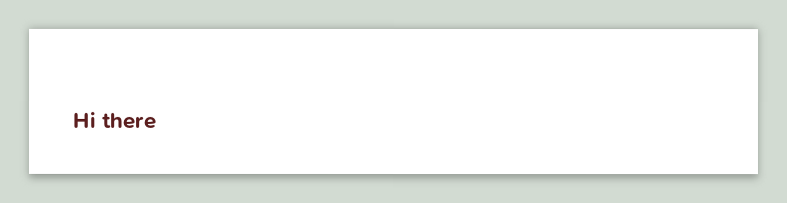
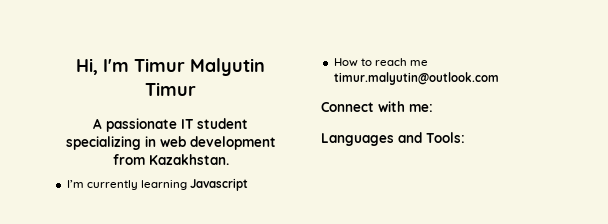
- Hi there
+ Hi, I'm Timur Malyutin Timur
+ A passionate IT student specializing in web development from Kazakhstan.
+ I’m currently learning Javascript
+ How to reach me timur.malyutin@outlook.com
+ Connect with me:
+ Languages and Tools:

